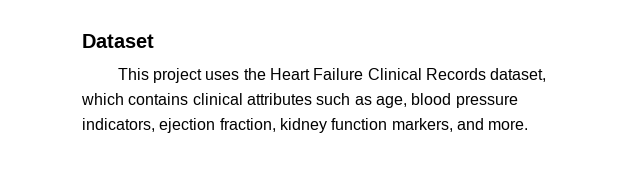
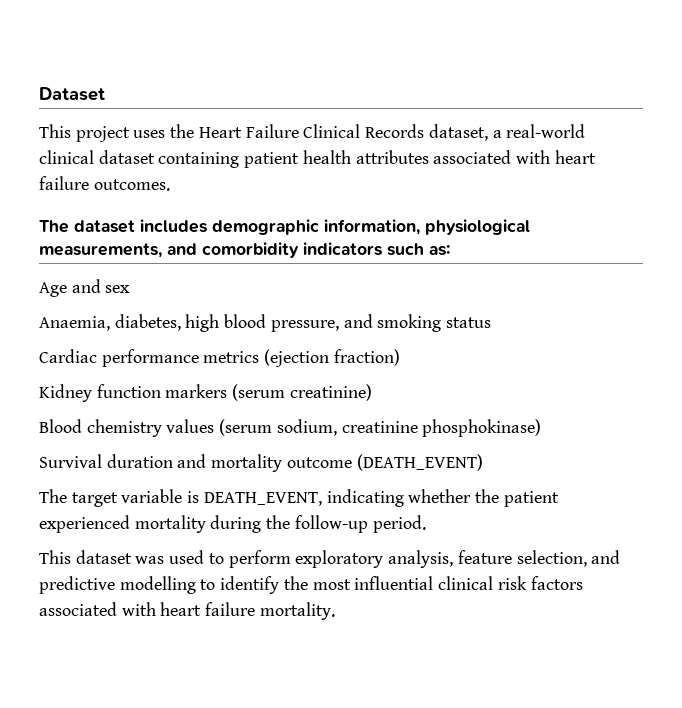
- This project uses the Heart Failure Clinical Records dataset, which contains clinical attributes such as age, blood pressure indicators, ejection fraction, kidney function markers, and more.
+ This project uses the Heart Failure Clinical Records dataset, a real-world clinical dataset containing patient health attributes associated with heart failure outcomes.
+ The dataset includes demographic information, physiological measurements, and comorbidity indicators such as:
+ Age and sex
+ Anaemia, diabetes, high blood pressure, and smoking status
+ Cardiac performance metrics (ejection fraction)
+ Kidney function markers (serum creatinine)
+ Blood chemistry values (serum sodium, creatinine phosphokinase)
+ Survival duration and mortality outcome (DEATH_EVENT)
+ The target variable is DEATH_EVENT, indicating whether the patient experienced mortality during the follow-up period.
+ This dataset was used to perform exploratory analysis, feature selection, and predictive modelling to identify the most influential clinical risk factors associated with heart failure mortality.

